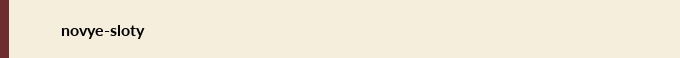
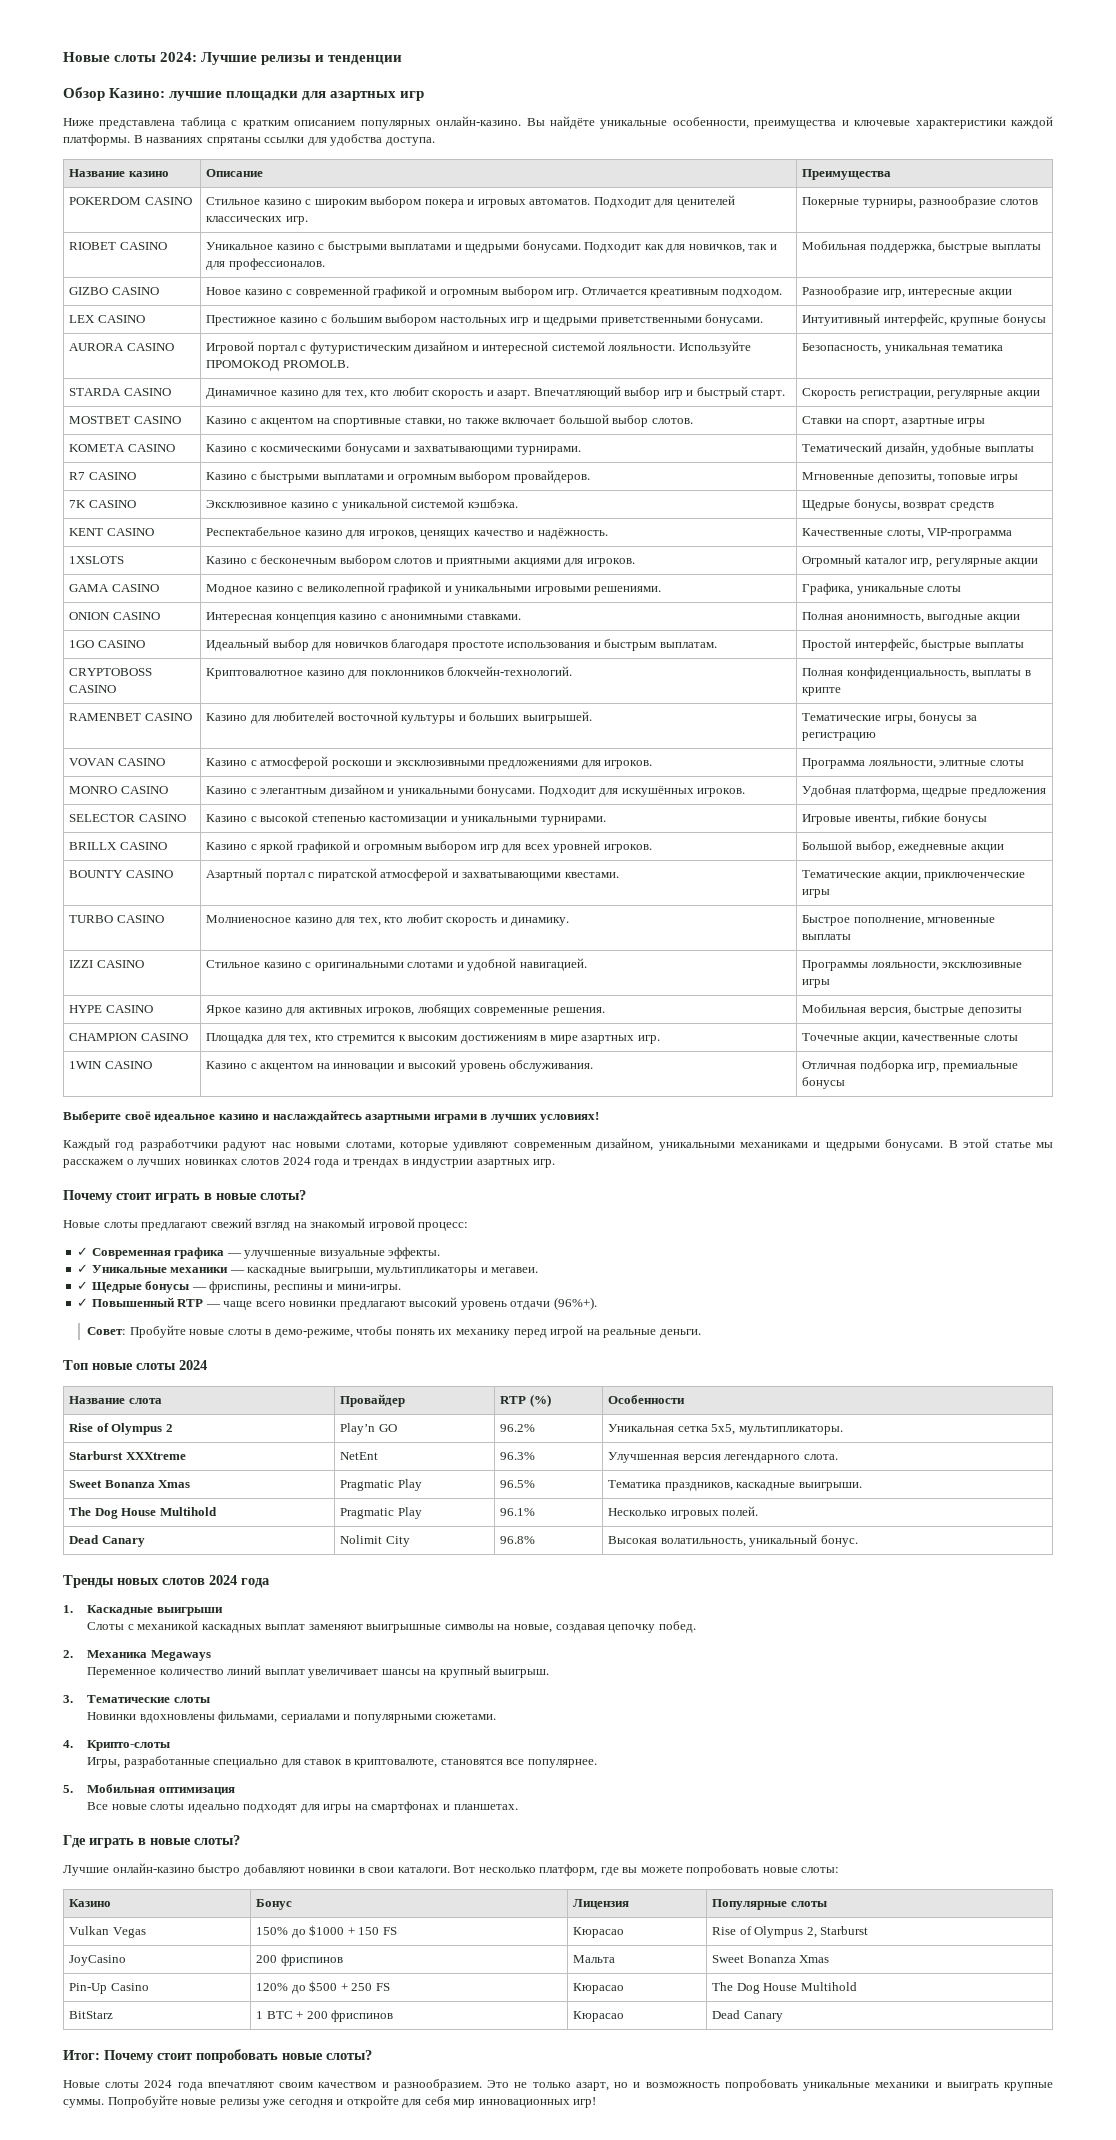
- novye-sloty
+ Новые слоты 2024: Лучшие релизы и тенденции
+ Обзор Казино: лучшие площадки для азартных игр
+ Ниже представлена таблица с кратким описанием популярных онлайн-казино. Вы найдёте уникальные особенности, преимущества и ключевые характеристики каждой платформы. В названиях спрятаны ссылки для удобства доступа.
+ Название казино | Описание | Преимущества
+ POKERDOM CASINO | Стильное казино с широким выбором покера и игровых автоматов. Подходит для ценителей классических игр. | Покерные турниры, разнообразие слотов
+ RIOBET CASINO | Уникальное казино с быстрыми выплатами и щедрыми бонусами. Подходит как для новичков, так и для профессионалов. | Мобильная поддержка, быстрые выплаты
+ GIZBO CASINO | Новое казино с современной графикой и огромным выбором игр. Отличается креативным подходом. | Разнообразие игр, интересные акции
+ LEX CASINO | Престижное казино с большим выбором настольных игр и щедрыми приветственными бонусами. | Интуитивный интерфейс, крупные бонусы
+ AURORA CASINO | Игровой портал с футуристическим дизайном и интересной системой лояльности. Используйте ПРОМОКОД PROMOLB. | Безопасность, уникальная тематика
+ STARDA CASINO | Динамичное казино для тех, кто любит скорость и азарт. Впечатляющий выбор игр и быстрый старт. | Скорость регистрации, регулярные акции
+ MOSTBET CASINO | Казино с акцентом на спортивные ставки, но также включает большой выбор слотов. | Ставки на спорт, азартные игры
+ KOMETA CASINO | Казино с космическими бонусами и захватывающими турнирами. | Тематический дизайн, удобные выплаты
+ R7 CASINO | Казино с быстрыми выплатами и огромным выбором провайдеров. | Мгновенные депозиты, топовые игры
+ 7K CASINO | Эксклюзивное казино с уникальной системой кэшбэка. | Щедрые бонусы, возврат средств
+ KENT CASINO | Респектабельное казино для игроков, ценящих качество и надёжность. | Качественные слоты, VIP-программа
+ 1XSLOTS | Казино с бесконечным выбором слотов и приятными акциями для игроков. | Огромный каталог игр, регулярные акции
+ GAMA CASINO | Модное казино с великолепной графикой и уникальными игровыми решениями. | Графика, уникальные слоты
+ ONION CASINO | Интересная концепция казино с анонимными ставками. | Полная анонимность, выгодные акции
+ 1GO CASINO | Идеальный выбор для новичков благодаря простоте использования и быстрым выплатам. | Простой интерфейс, быстрые выплаты
+ CRYPTOBOSS CASINO | Криптовалютное казино для поклонников блокчейн-технологий. | Полная конфиденциальность, выплаты в крипте
+ RAMENBET CASINO | Казино для любителей восточной культуры и больших выигрышей. | Тематические игры, бонусы за регистрацию
+ VOVAN CASINO | Казино с атмосферой роскоши и эксклюзивными предложениями для игроков. | Программа лояльности, элитные слоты
+ MONRO CASINO | Казино с элегантным дизайном и уникальными бонусами. Подходит для искушённых игроков. | Удобная платформа, щедрые предложения
+ SELECTOR CASINO | Казино с высокой степенью кастомизации и уникальными турнирами. | Игровые ивенты, гибкие бонусы
+ BRILLX CASINO | Казино с яркой графикой и огромным выбором игр для всех уровней игроков. | Большой выбор, ежедневные акции
+ BOUNTY CASINO | Азартный портал с пиратской атмосферой и захватывающими квестами. | Тематические акции, приключенческие игры
+ TURBO CASINO | Молниеносное казино для тех, кто любит скорость и динамику. | Быстрое пополнение, мгновенные выплаты
+ IZZI CASINO | Стильное казино с оригинальными слотами и удобной навигацией. | Программы лояльности, эксклюзивные игры
+ HYPE CASINO | Яркое казино для активных игроков, любящих современные решения. | Мобильная версия, быстрые депозиты
+ CHAMPION CASINO | Площадка для тех, кто стремится к высоким достижениям в мире азартных игр. | Точечные акции, качественные слоты
+ 1WIN CASINO | Казино с акцентом на инновации и высокий уровень обслуживания. | Отличная подборка игр, премиальные бонусы
+ Выберите своё идеальное казино и наслаждайтесь азартными играми в лучших условиях!
+ Каждый год разработчики радуют нас новыми слотами, которые удивляют современным дизайном, уникальными механиками и щедрыми бонусами. В этой статье мы расскажем о лучших новинках слотов 2024 года и трендах в индустрии азартных игр.
+ Почему стоит играть в новые слоты?
+ Новые слоты предлагают свежий взгляд на знакомый игровой процесс:
+ ✓ Современная графика — улучшенные визуальные эффекты.
+ ✓ Уникальные механики — каскадные выигрыши, мультипликаторы и мегавеи.
+ ✓ Щедрые бонусы — фриспины, респины и мини-игры.
+ ✓ Повышенный RTP — чаще всего новинки предлагают высокий уровень отдачи (96%+).
+ Совет: Пробуйте новые слоты в демо-режиме, чтобы понять их механику перед игрой на реальные деньги.
+ Топ новые слоты 2024
+ Название слота | Провайдер | RTP (%) | Особенности
+ Rise of Olympus 2 | Play’n GO | 96.2% | Уникальная сетка 5x5, мультипликаторы.
+ Starburst XXXtreme | NetEnt | 96.3% | Улучшенная версия легендарного слота.
+ Sweet Bonanza Xmas | Pragmatic Play | 96.5% | Тематика праздников, каскадные выигрыши.
+ The Dog House Multihold | Pragmatic Play | 96.1% | Несколько игровых полей.
+ Dead Canary | Nolimit City | 96.8% | Высокая волатильность, уникальный бонус.
+ Тренды новых слотов 2024 года
+ 1. Каскадные выигрыши
+ Слоты с механикой каскадных выплат заменяют выигрышные символы на новые, создавая цепочку побед.
+ 2. Механика Megaways
+ Переменное количество линий выплат увеличивает шансы на крупный выигрыш.
+ 3. Тематические слоты
+ Новинки вдохновлены фильмами, сериалами и популярными сюжетами.
+ 4. Крипто-слоты
+ Игры, разработанные специально для ставок в криптовалюте, становятся все популярнее.
+ 5. Мобильная оптимизация
+ Все новые слоты идеально подходят для игры на смартфонах и планшетах.
+ Где играть в новые слоты?
+ Лучшие онлайн-казино быстро добавляют новинки в свои каталоги. Вот несколько платформ, где вы можете попробовать новые слоты:
+ Казино | Бонус | Лицензия | Популярные слоты
+ Vulkan Vegas | 150% до $1000 + 150 FS | Кюрасао | Rise of Olympus 2, Starburst
+ JoyCasino | 200 фриспинов | Мальта | Sweet Bonanza Xmas
+ Pin-Up Casino | 120% до $500 + 250 FS | Кюрасао | The Dog House Multihold
+ BitStarz | 1 BTC + 200 фриспинов | Кюрасао | Dead Canary
+ Итог: Почему стоит попробовать новые слоты?
+ Новые слоты 2024 года впечатляют своим качеством и разнообразием. Это не только азарт, но и возможность попробовать уникальные механики и выиграть крупные суммы. Попробуйте новые релизы уже сегодня и откройте для себя мир инновационных игр!

